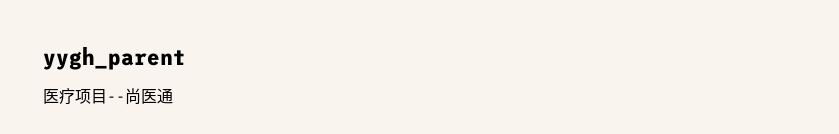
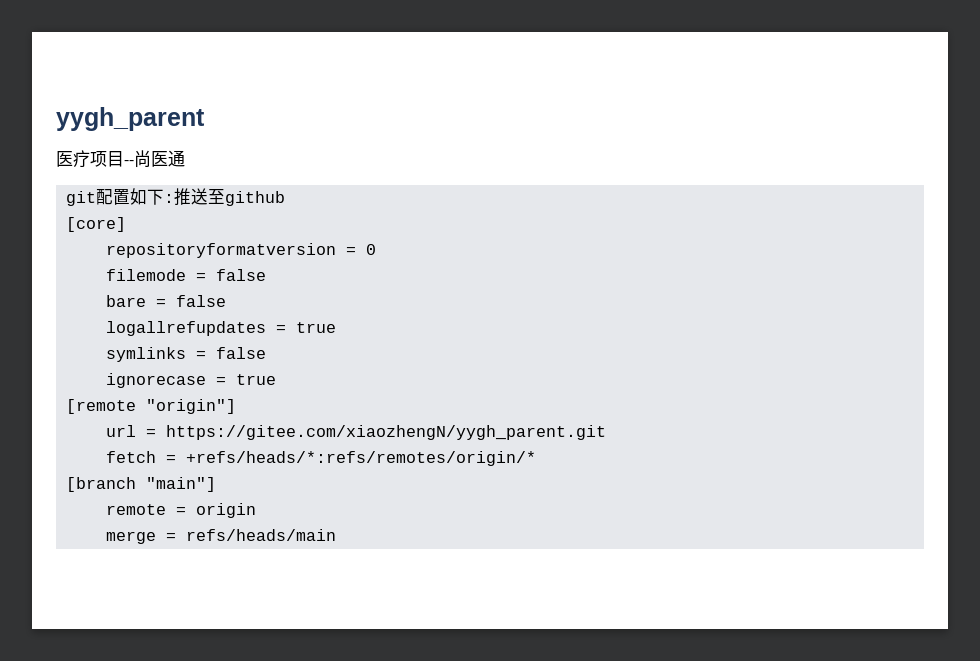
+ git配置如下:推送至github
+ [core]
+ repositoryformatversion = 0
+ filemode = false
+ bare = false
+ logallrefupdates = true
+ symlinks = false
+ ignorecase = true
+ [remote "origin"]
+ url = https://gitee.com/xiaozhengN/yygh_parent.git
+ fetch = +refs/heads/*:refs/remotes/origin/*
+ [branch "main"]
+ remote = origin
+ merge = refs/heads/main

